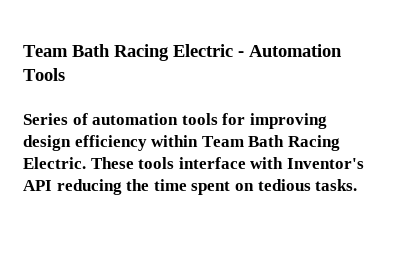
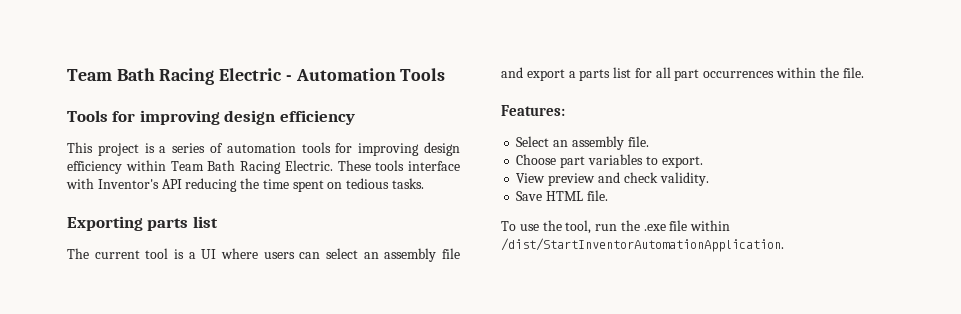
- Series of automation tools for improving design efficiency within Team Bath Racing Electric.
+ Tools for improving design efficiency
+ This project is a series of automation tools for improving design efficiency within Team Bath Racing Electric.
+ Exporting parts list
+ The current tool is a UI where users can select an assembly file and export a parts list for all part occurrences within the file.
+ Features:
+ Select an assembly file.
+ Choose part variables to export.
+ View preview and check validity.
+ Save HTML file.
+ To use the tool, run the .exe file within /dist/StartInventorAutomationApplication.

